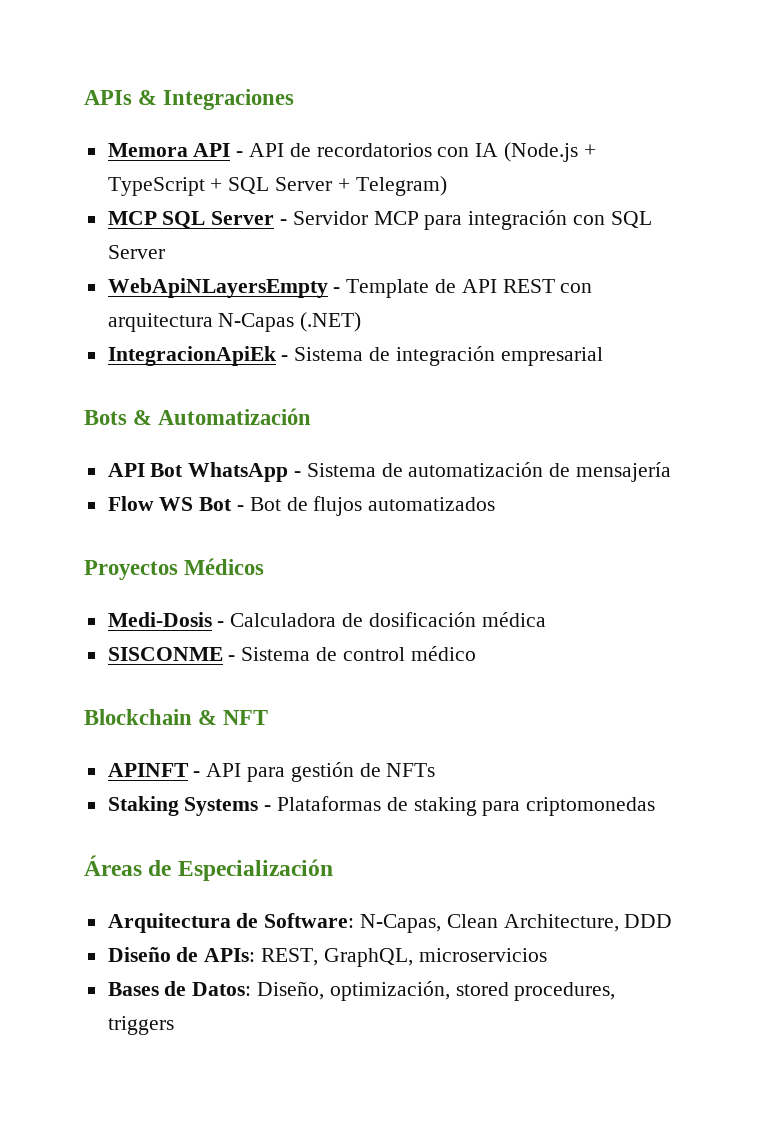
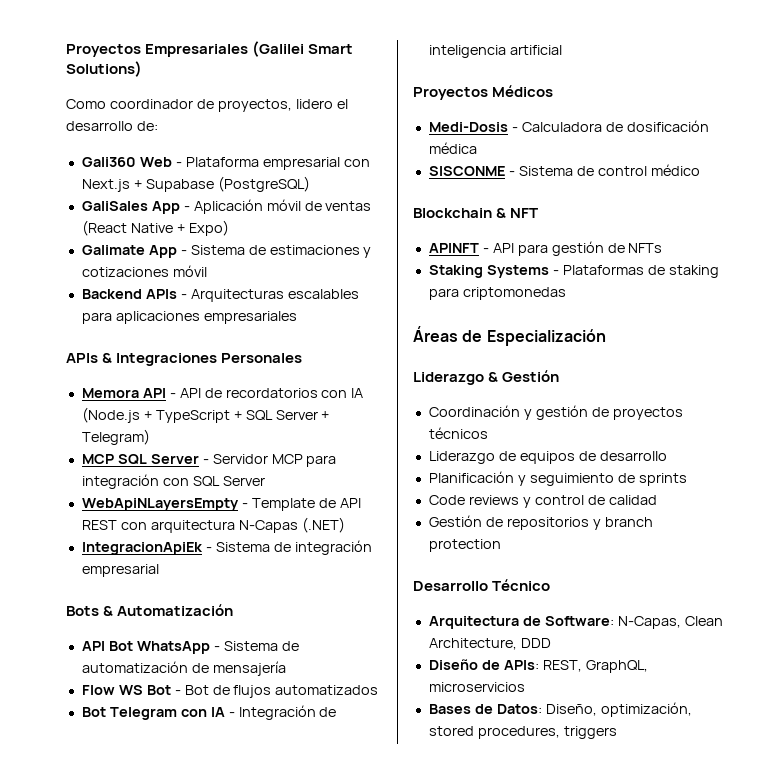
+ Proyectos Empresariales (Galilei Smart Solutions)
+ Como coordinador de proyectos, lidero el desarrollo de:
+ Gali360 Web - Plataforma empresarial con Next.js + Supabase (PostgreSQL)
+ GaliSales App - Aplicación móvil de ventas (React Native + Expo)
+ Galimate App - Sistema de estimaciones y cotizaciones móvil
+ Backend APIs - Arquitecturas escalables para aplicaciones empresariales
- APIs & Integraciones
+ APIs & Integraciones Personales
+ Bot Telegram con IA - Integración de inteligencia artificial
+ Liderazgo & Gestión
+ Coordinación y gestión de proyectos técnicos
+ Liderazgo de equipos de desarrollo
+ Planificación y seguimiento de sprints
+ Code reviews y control de calidad
+ Gestión de repositorios y branch protection
+ Desarrollo Técnico

